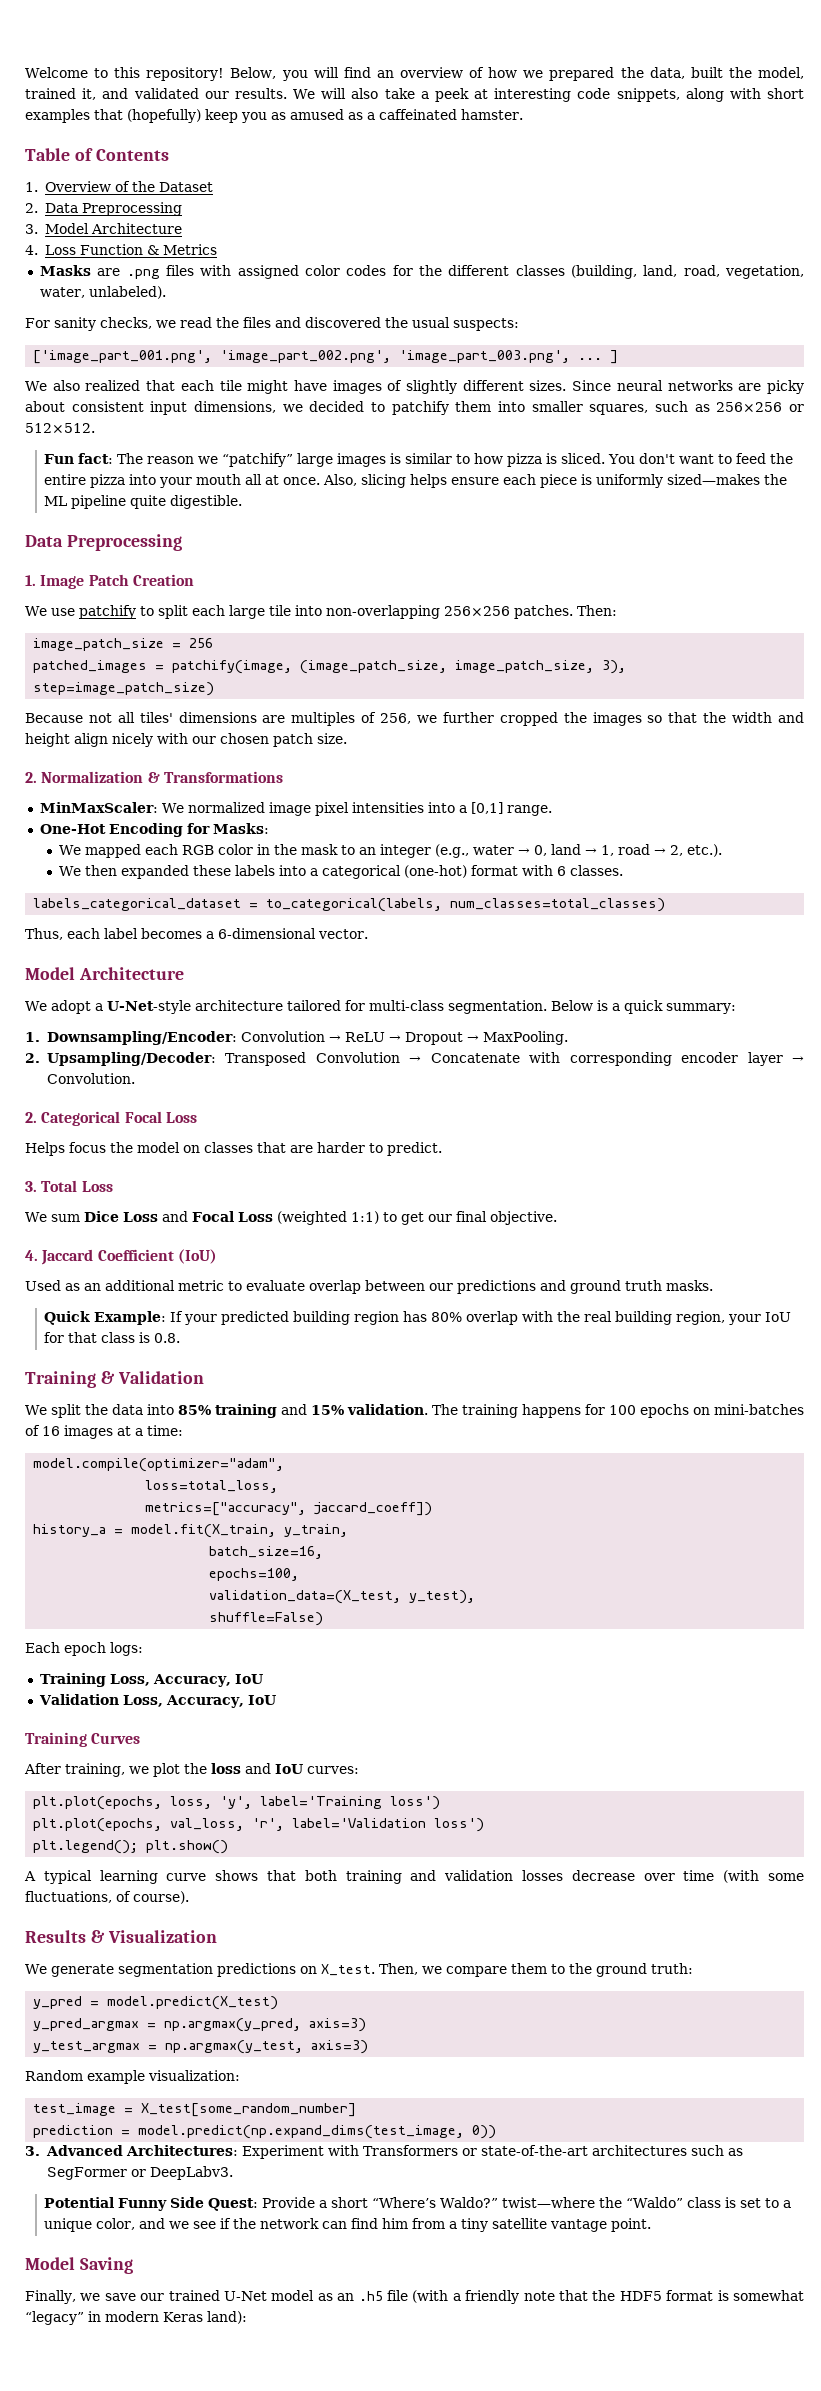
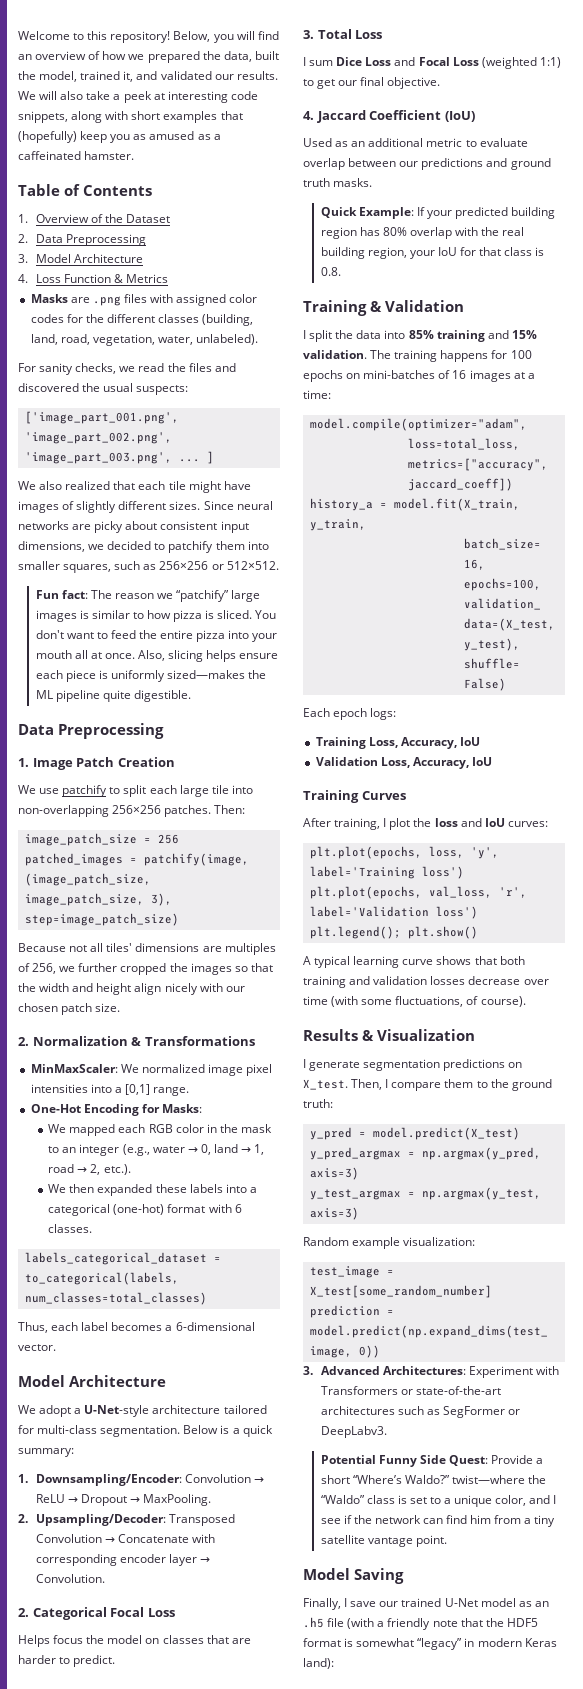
- We sum Dice Loss and Focal Loss (weighted 1:1) to get our final objective.
+ I sum Dice Loss and Focal Loss (weighted 1:1) to get our final objective.
- We split the data into 85% training and 15% validation.
+ I split the data into 85% training and 15% validation.
- After training, we plot the loss and IoU curves:
+ After training, I plot the loss and IoU curves:
- We generate segmentation predictions on X_test.
+ I generate segmentation predictions on X_test.
- Then, we compare them to the ground truth:
+ Then, I compare them to the ground truth:
- Potential Funny Side Quest: Provide a short “Where’s Waldo?” twist—where the “Waldo” class is set to a unique color, and we see if the network can find him from a tiny satellite vantage point.
+ Potential Funny Side Quest: Provide a short “Where’s Waldo?” twist—where the “Waldo” class is set to a unique color, and I see if the network can find him from a tiny satellite vantage point.
- Finally, we save our trained U-Net model as an .h5 file (with a friendly note that the HDF5 format is somewhat “legacy” in modern Keras land):
+ Finally, I save our trained U-Net model as an .h5 file (with a friendly note that the HDF5 format is somewhat “legacy” in modern Keras land):

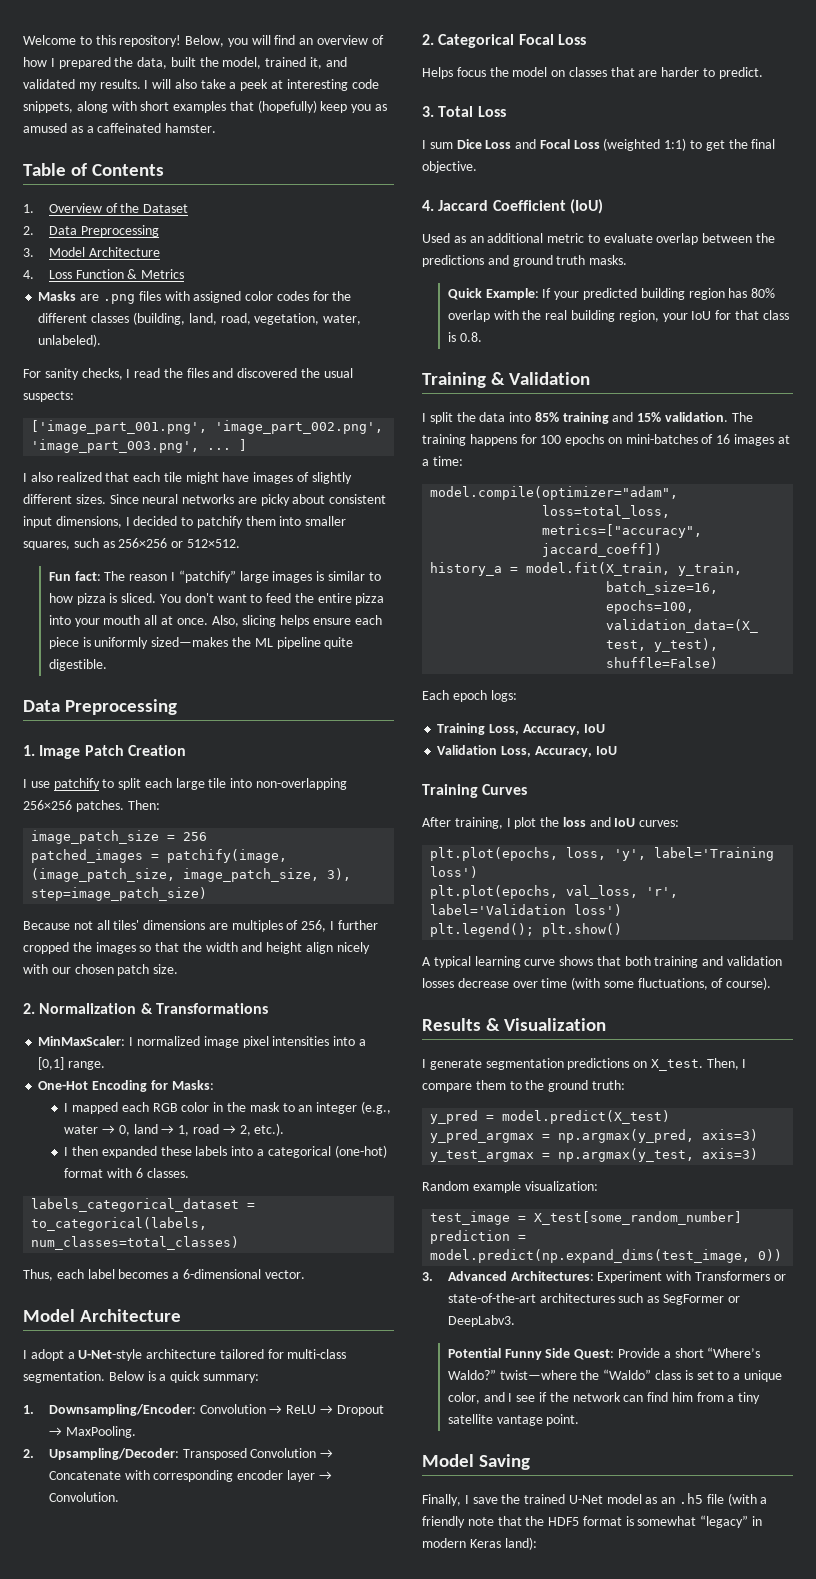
- Below, you will find an overview of how we prepared the data, built the model, trained it, and validated our results. We will also take a peek at interesting code snippets, along with short examples that (hopefully) keep you as amused as a caffeinated hamster.
+ Below, you will find an overview of how I prepared the data, built the model, trained it, and validated my results. I will also take a peek at interesting code snippets, along with short examples that (hopefully) keep you as amused as a caffeinated hamster.
- For sanity checks, we read the files and discovered the usual suspects:
+ For sanity checks, I read the files and discovered the usual suspects:
- We also realized that each tile might have images of slightly different sizes.
+ I also realized that each tile might have images of slightly different sizes.
- Since neural networks are picky about consistent input dimensions, we decided to patchify them into smaller squares, such as 256×256 or 512×512.
+ Since neural networks are picky about consistent input dimensions, I decided to patchify them into smaller squares, such as 256×256 or 512×512.
- Fun fact: The reason we “patchify” large images is similar to how pizza is sliced.
+ Fun fact: The reason I “patchify” large images is similar to how pizza is sliced.
- We use patchify to split each large tile into non-overlapping 256×256 patches.
+ I use patchify to split each large tile into non-overlapping 256×256 patches.
- Because not all tiles' dimensions are multiples of 256, we further cropped the images so that the width and height align nicely with our chosen patch size.
+ Because not all tiles' dimensions are multiples of 256, I further cropped the images so that the width and height align nicely with our chosen patch size.
- MinMaxScaler: We normalized image pixel intensities into a [0,1] range.
+ MinMaxScaler: I normalized image pixel intensities into a [0,1] range.
- We mapped each RGB color in the mask to an integer (e.g., water → 0, land → 1, road → 2, etc.).
+ I mapped each RGB color in the mask to an integer (e.g., water → 0, land → 1, road → 2, etc.).
- We then expanded these labels into a categorical (one-hot) format with 6 classes.
+ I then expanded these labels into a categorical (one-hot) format with 6 classes.
- We adopt a U-Net-style architecture tailored for multi-class segmentation.
+ I adopt a U-Net-style architecture tailored for multi-class segmentation.
- I sum Dice Loss and Focal Loss (weighted 1:1) to get our final objective.
+ I sum Dice Loss and Focal Loss (weighted 1:1) to get the final objective.
- Used as an additional metric to evaluate overlap between our predictions and ground truth masks.
+ Used as an additional metric to evaluate overlap between the predictions and ground truth masks.
- Finally, I save our trained U-Net model as an .h5 file (with a friendly note that the HDF5 format is somewhat “legacy” in modern Keras land):
+ Finally, I save the trained U-Net model as an .h5 file (with a friendly note that the HDF5 format is somewhat “legacy” in modern Keras land):

